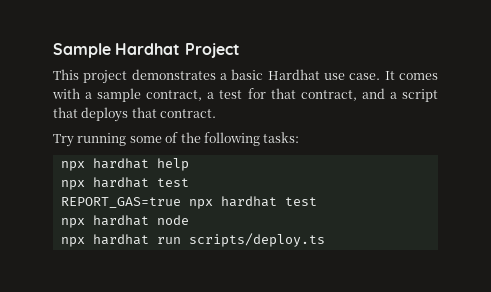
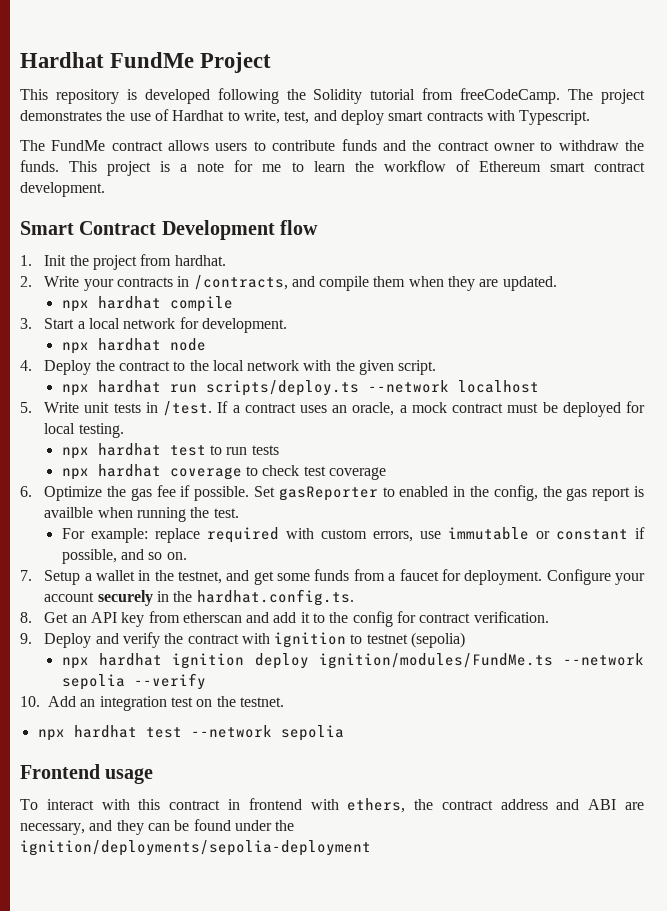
- Sample Hardhat Project
+ Hardhat FundMe Project
- This project demonstrates a basic Hardhat use case. It comes with a sample contract, a test for that contract, and a script that deploys that contract.
- Try running some of the following tasks:
- npx hardhat help
- npx hardhat test
- REPORT_GAS=true npx hardhat test
+ This repository is developed following the Solidity tutorial from freeCodeCamp. The project demonstrates the use of Hardhat to write, test, and deploy smart contracts with Typescript.
+ The FundMe contract allows users to contribute funds and the contract owner to withdraw the funds. This project is a note for me to learn the workflow of Ethereum smart contract development.
+ Smart Contract Development flow
+ 1. Init the project from hardhat.
+ 2. Write your contracts in /contracts, and compile them when they are updated.
+ npx hardhat compile
+ 3. Start a local network for development.
  npx hardhat node
- npx hardhat run scripts/deploy.ts
+ 4. Deploy the contract to the local network with the given script.
+ npx hardhat run scripts/deploy.ts --network localhost
+ 5. Write unit tests in /test. If a contract uses an oracle, a mock contract must be deployed for local testing.
+ npx hardhat test to run tests
+ npx hardhat coverage to check test coverage
+ 6. Optimize the gas fee if possible. Set gasReporter to enabled in the config, the gas report is availble when running the test.
+ For example: replace required with custom errors, use immutable or constant if possible, and so on.
+ 7. Setup a wallet in the testnet, and get some funds from a faucet for deployment. Configure your account securely in the hardhat.config.ts.
+ 8. Get an API key from etherscan and add it to the config for contract verification.
+ 9. Deploy and verify the contract with ignition to testnet (sepolia)
+ npx hardhat ignition deploy ignition/modules/FundMe.ts --network sepolia --verify
+ 10. Add an integration test on the testnet.
+ npx hardhat test --network sepolia
+ Frontend usage
+ To interact with this contract in frontend with ethers, the contract address and ABI are necessary, and they can be found under the ignition/deployments/sepolia-deployment

